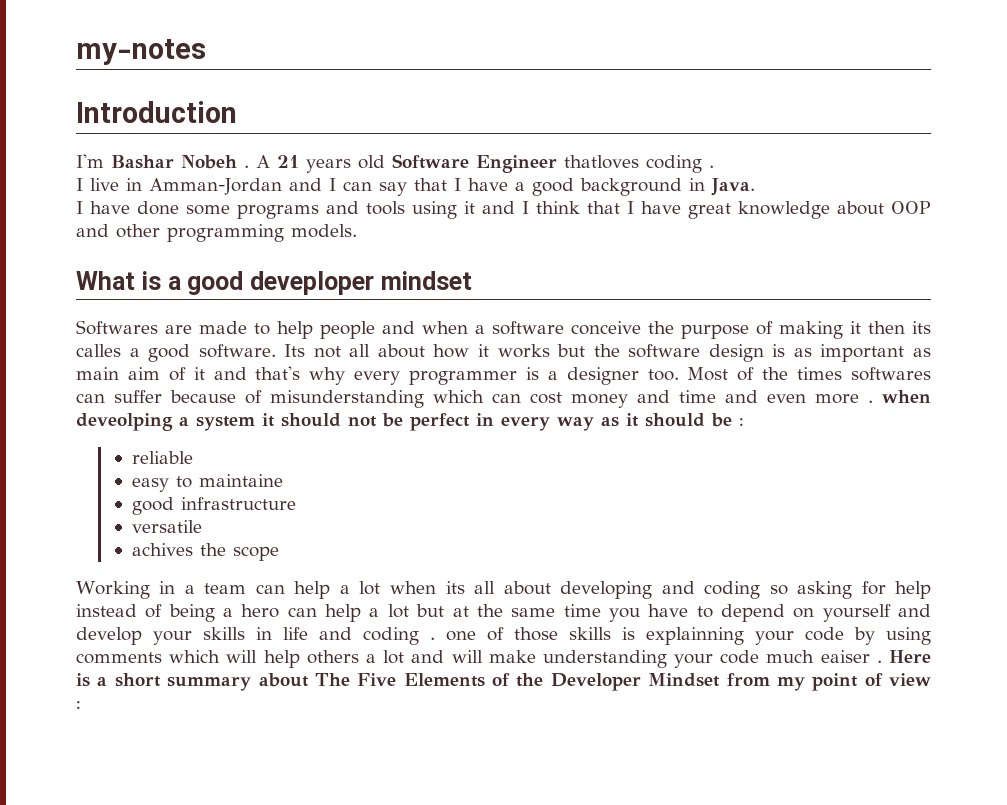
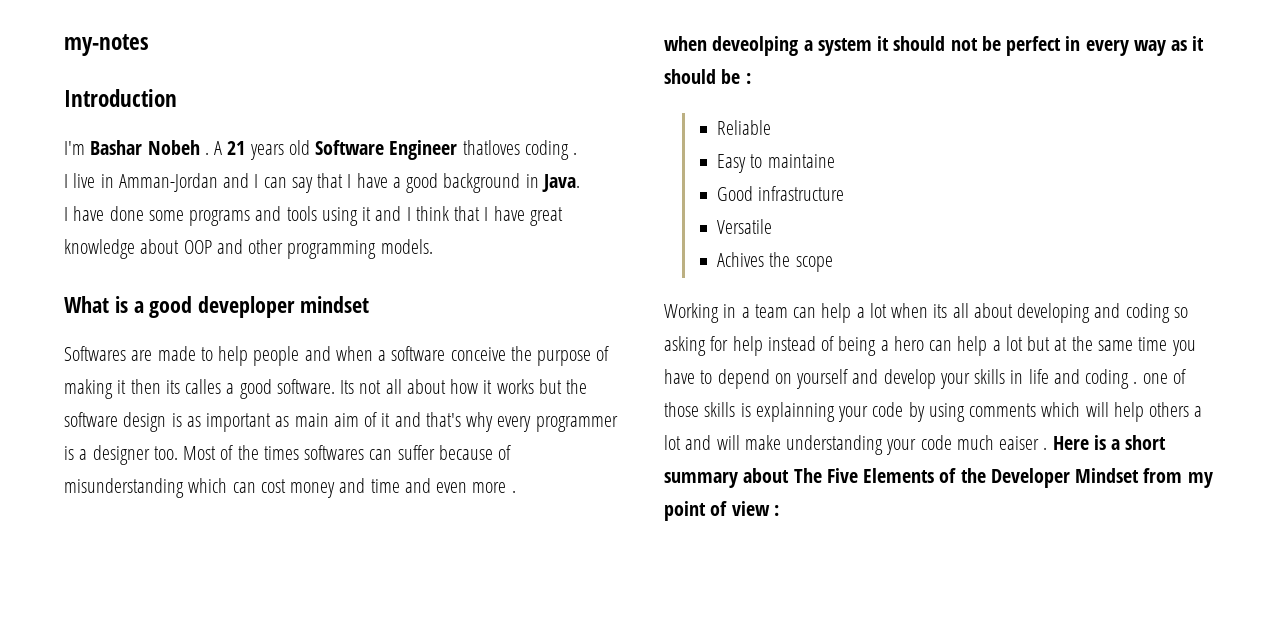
- Most of the times softwares can suffer because of misunderstanding which can cost money and time and even more . when deveolping a system it should not be perfect in every way as it should be :
+ Most of the times softwares can suffer because of misunderstanding which can cost money and time and even more .
+ when deveolping a system it should not be perfect in every way as it should be :
- reliable
- easy to maintaine
+ Reliable
+ Easy to maintaine
- good infrastructure
+ Good infrastructure
- versatile
- achives the scope
+ Versatile
+ Achives the scope

